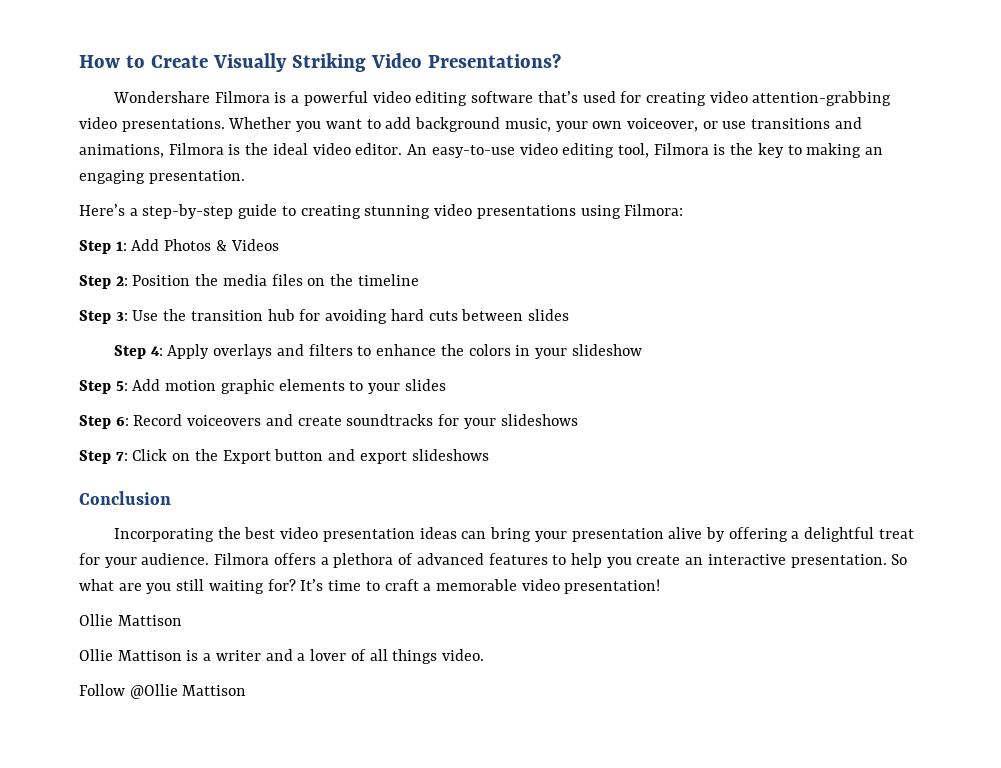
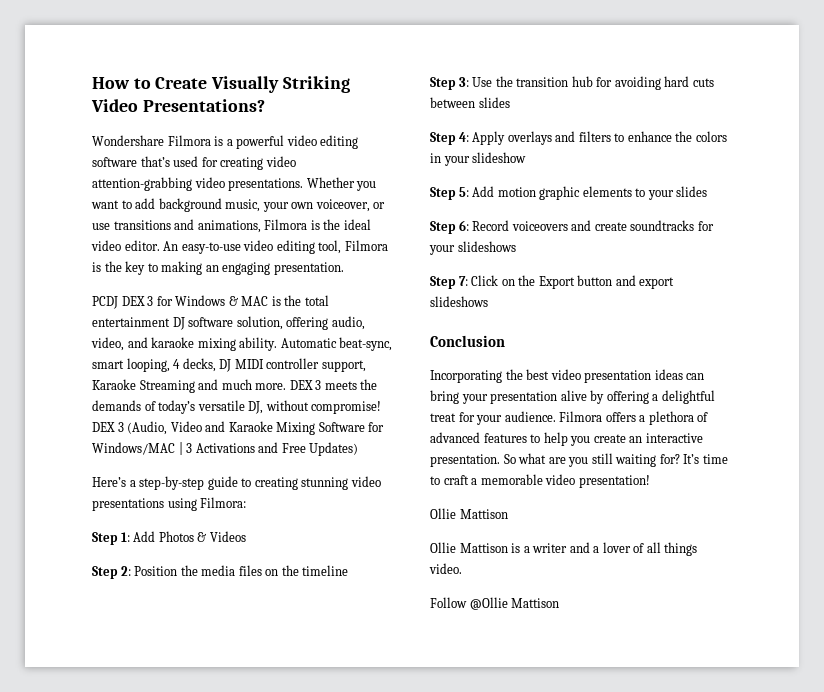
+ PCDJ DEX 3 for Windows & MAC is the total entertainment DJ software solution, offering audio, video, and karaoke mixing ability. Automatic beat-sync, smart looping, 4 decks, DJ MIDI controller support, Karaoke Streaming and much more. DEX 3 meets the demands of today’s versatile DJ, without compromise! DEX 3 (Audio, Video and Karaoke Mixing Software for Windows/MAC | 3 Activations and Free Updates)

